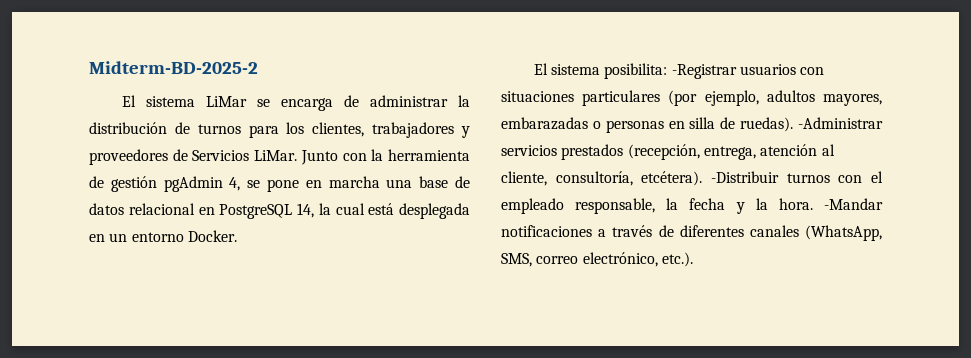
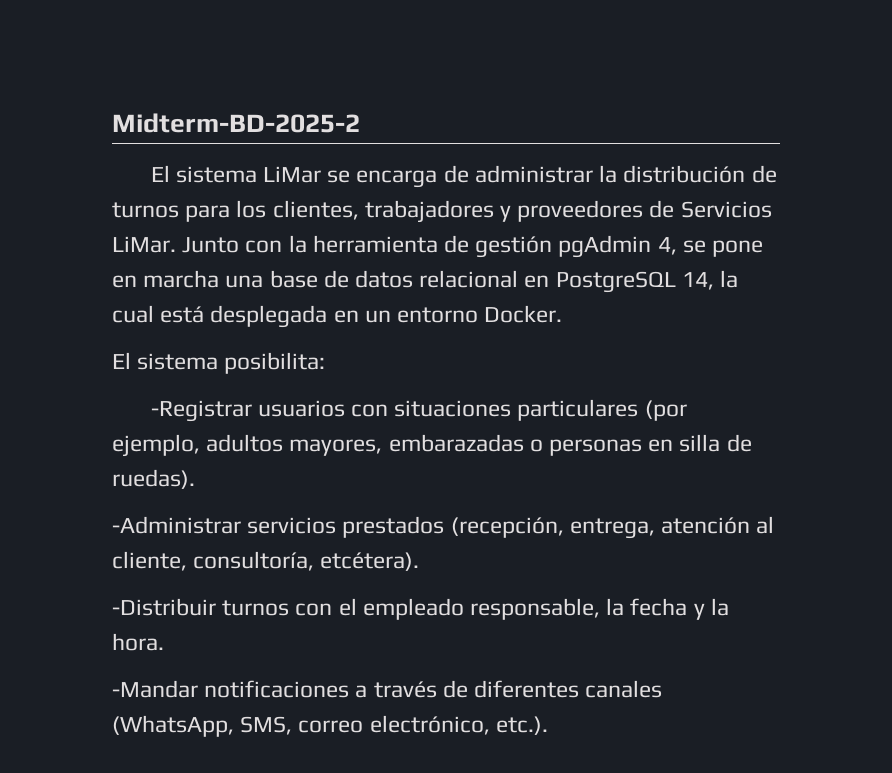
- El sistema posibilita: -Registrar usuarios con situaciones particulares (por ejemplo, adultos mayores, embarazadas o personas en silla de ruedas). -Administrar servicios prestados (recepción, entrega, atención al cliente, consultoría, etcétera). -Distribuir turnos con el empleado responsable, la fecha y la hora. -Mandar notificaciones a través de diferentes canales (WhatsApp, SMS, correo electrónico, etc.).
+ El sistema posibilita:
+ -Registrar usuarios con situaciones particulares (por ejemplo, adultos mayores, embarazadas o personas en silla de ruedas).
+ -Administrar servicios prestados (recepción, entrega, atención al cliente, consultoría, etcétera).
+ -Distribuir turnos con el empleado responsable, la fecha y la hora.
+ -Mandar notificaciones a través de diferentes canales (WhatsApp, SMS, correo electrónico, etc.).

